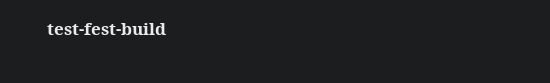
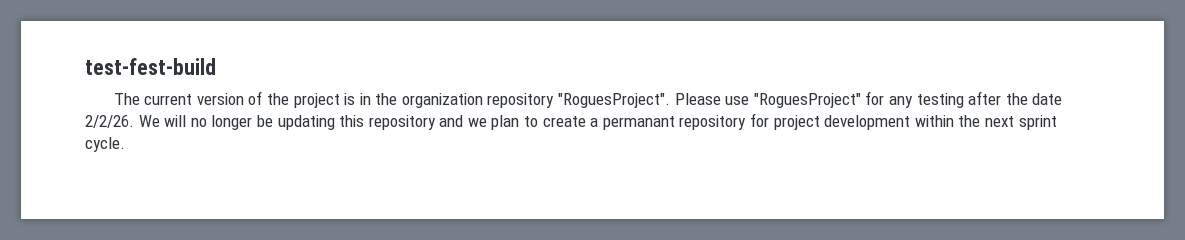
+ The current version of the project is in the organization repository "RoguesProject". Please use "RoguesProject" for any testing after the date 2/2/26. We will no longer be updating this repository and we plan to create a permanant repository for project development within the next sprint cycle.

